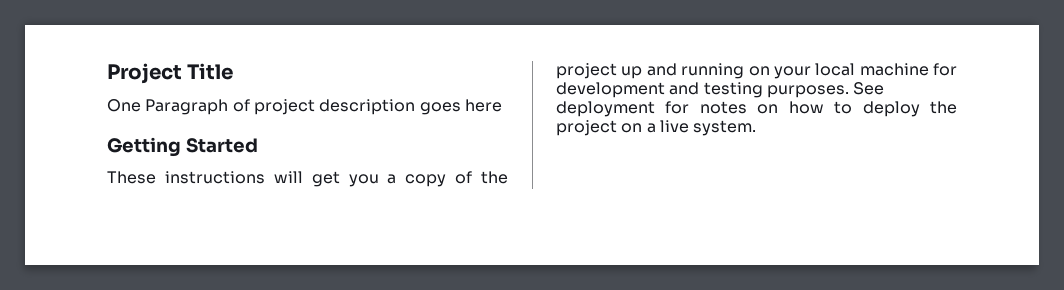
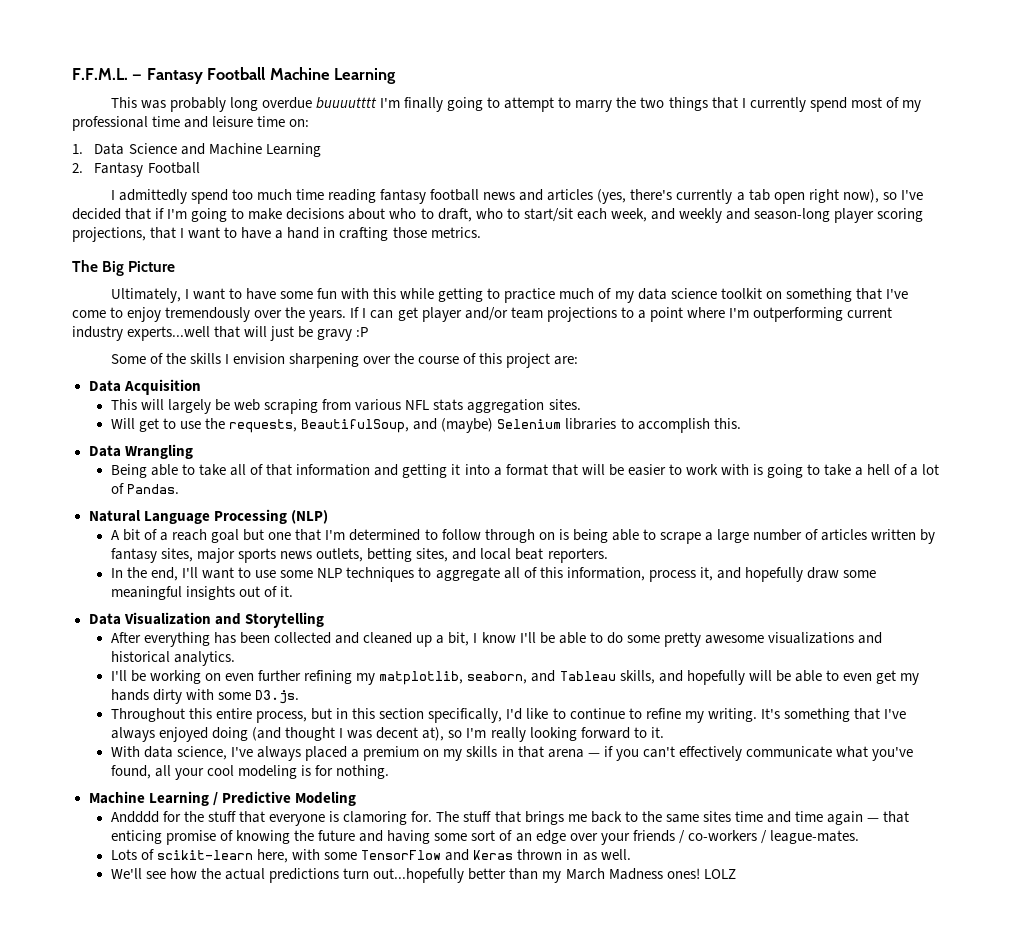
- Project Title
- One Paragraph of project description goes here
- Getting Started
- These instructions will get you a copy of the project up and running on your local machine for development and testing purposes. See deployment for notes on how to deploy the project on a live system.
+ F.F.M.L. — Fantasy Football Machine Learning
+ This was probably long overdue buuuutttt I'm finally going to attempt to marry the two things that I currently spend most of my professional time and leisure time on:
+ 1. Data Science and Machine Learning
+ 2. Fantasy Football
+ I admittedly spend too much time reading fantasy football news and articles (yes, there's currently a tab open right now), so I've decided that if I'm going to make decisions about who to draft, who to start/sit each week, and weekly and season-long player scoring projections, that I want to have a hand in crafting those metrics.
+ The Big Picture
+ Ultimately, I want to have some fun with this while getting to practice much of my data science toolkit on something that I've come to enjoy tremendously over the years. If I can get player and/or team projections to a point where I'm outperforming current industry experts...well that will just be gravy :P
+ Some of the skills I envision sharpening over the course of this project are:
+ Data Acquisition
+ This will largely be web scraping from various NFL stats aggregation sites.
+ Will get to use the requests, BeautifulSoup, and (maybe) Selenium libraries to accomplish this.
+ Data Wrangling
+ Being able to take all of that information and getting it into a format that will be easier to work with is going to take a hell of a lot of Pandas.
+ Natural Language Processing (NLP)
+ A bit of a reach goal but one that I'm determined to follow through on is being able to scrape a large number of articles written by fantasy sites, major sports news outlets, betting sites, and local beat reporters.
+ In the end, I'll want to use some NLP techniques to aggregate all of this information, process it, and hopefully draw some meaningful insights out of it.
+ Data Visualization and Storytelling
+ After everything has been collected and cleaned up a bit, I know I'll be able to do some pretty awesome visualizations and historical analytics.
+ I'll be working on even further refining my matplotlib, seaborn, and Tableau skills, and hopefully will be able to even get my hands dirty with some D3.js.
+ Throughout this entire process, but in this section specifically, I'd like to continue to refine my writing. It's something that I've always enjoyed doing (and thought I was decent at), so I'm really looking forward to it.
+ With data science, I've always placed a premium on my skills in that arena — if you can't effectively communicate what you've found, all your cool modeling is for nothing.
+ Machine Learning / Predictive Modeling
+ Andddd for the stuff that everyone is clamoring for. The stuff that brings me back to the same sites time and time again — that enticing promise of knowing the future and having some sort of an edge over your friends / co-workers / league-mates.
+ Lots of scikit-learn here, with some TensorFlow and Keras thrown in as well.
+ We'll see how the actual predictions turn out...hopefully better than my March Madness ones! LOLZ

